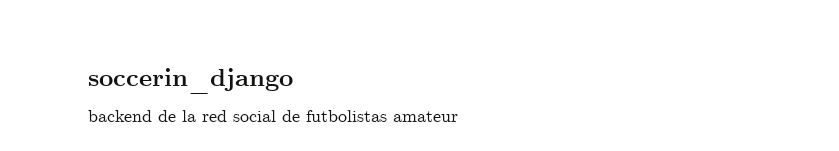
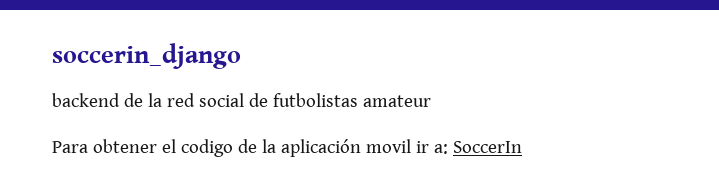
+ Para obtener el codigo de la aplicación movil ir a: SoccerIn

